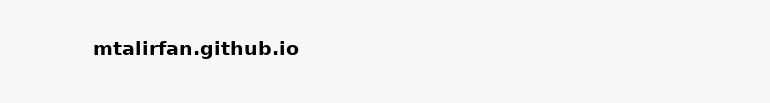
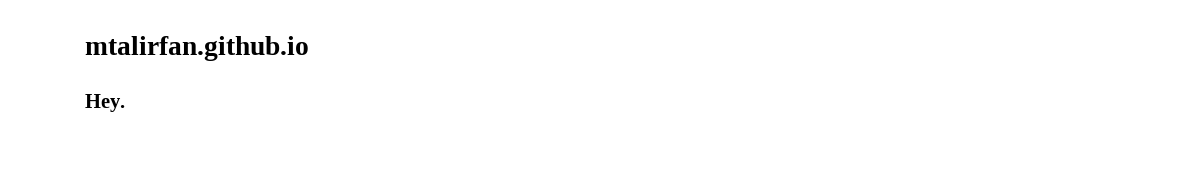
+ Hey.

